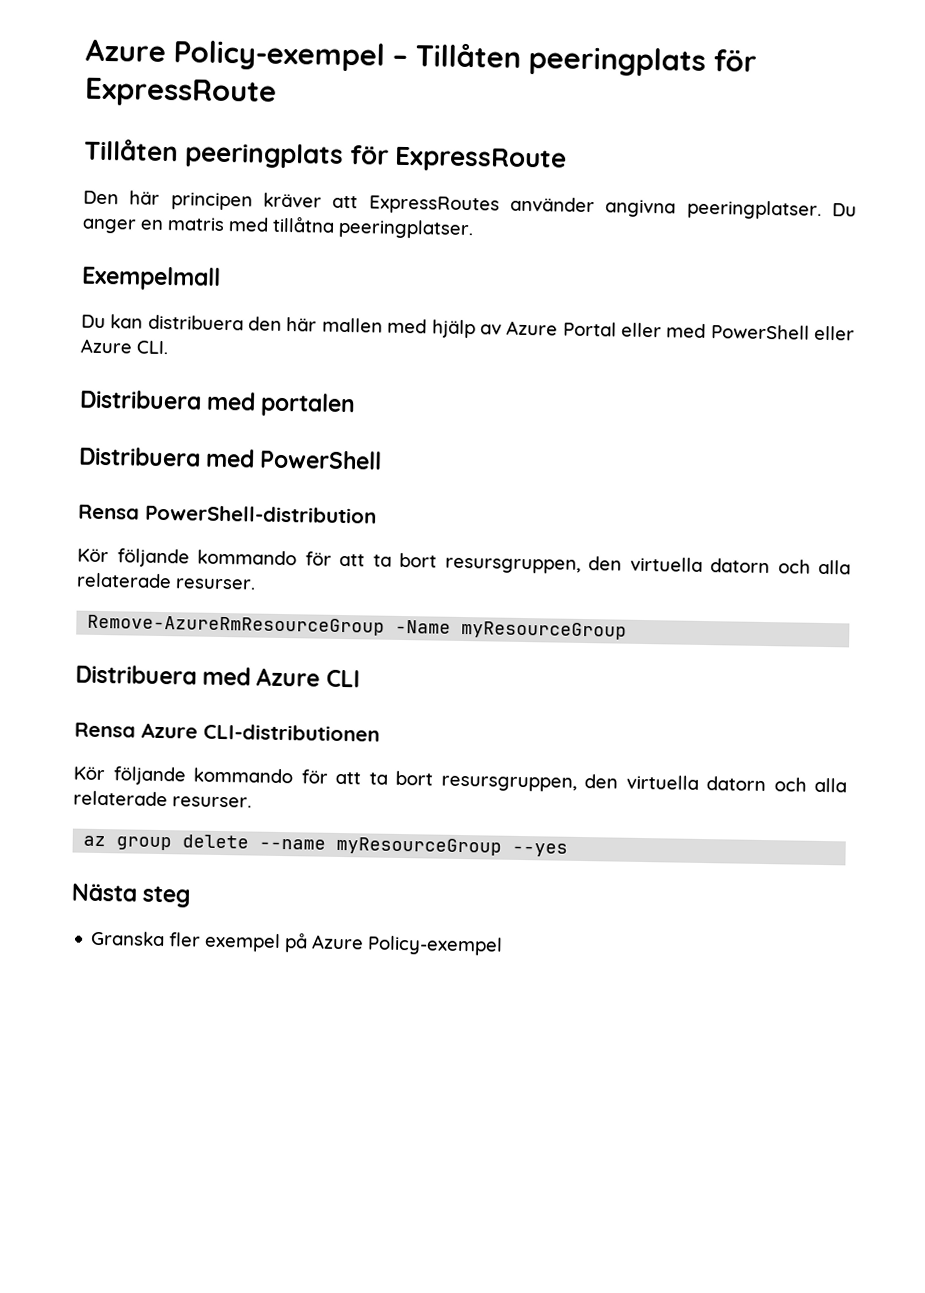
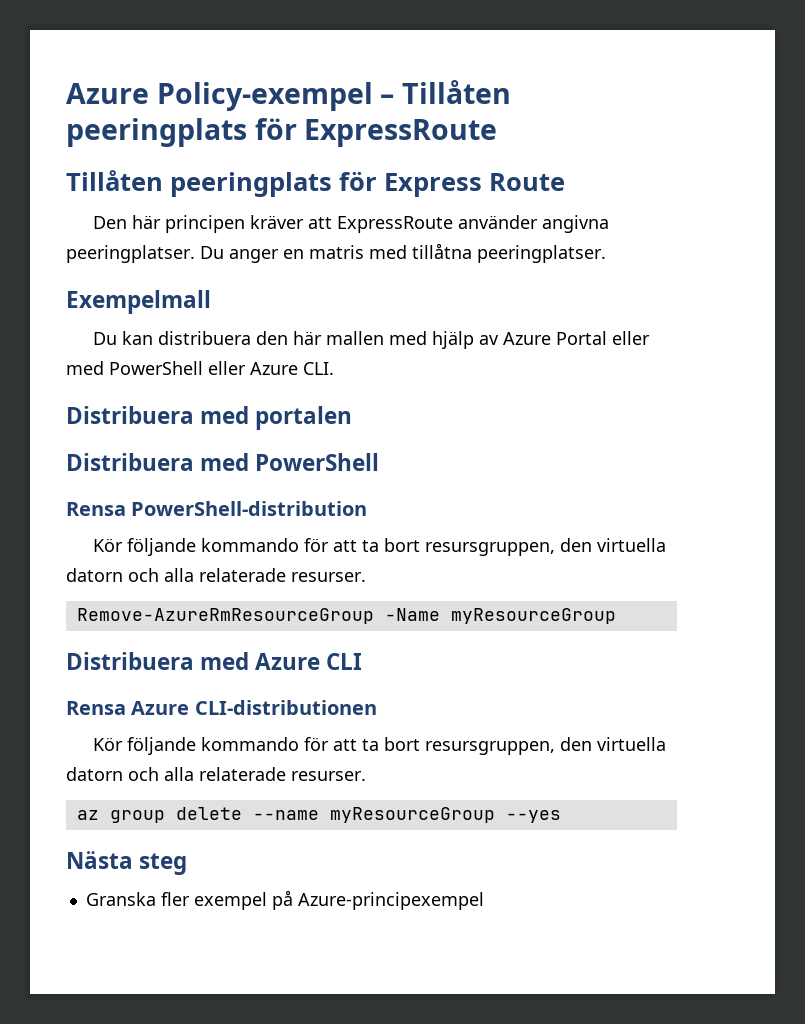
  Azure Policy-exempel – Tillåten peeringplats för ExpressRoute
- Tillåten peeringplats för ExpressRoute
+ Tillåten peeringplats för Express Route
- Den här principen kräver att ExpressRoutes använder angivna peeringplatser.
+ Den här principen kräver att ExpressRoute använder angivna peeringplatser.
- Granska fler exempel på Azure Policy-exempel
+ Granska fler exempel på Azure-principexempel

